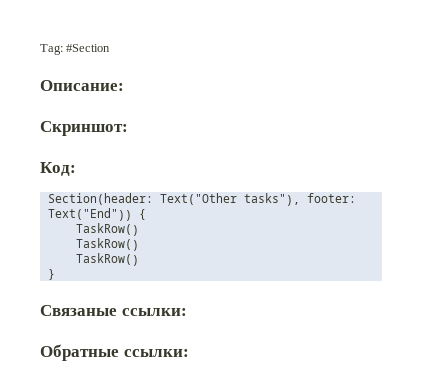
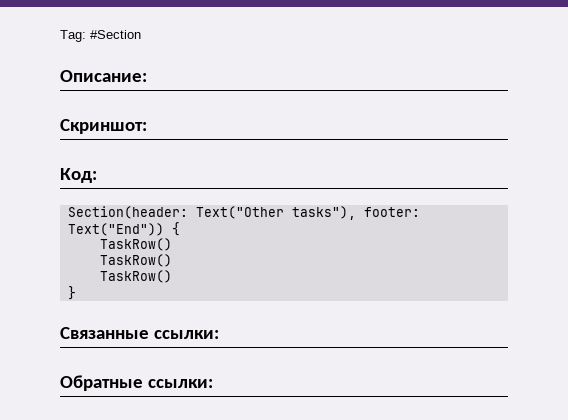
- Связаные ссылки:
+ Связанные ссылки:

